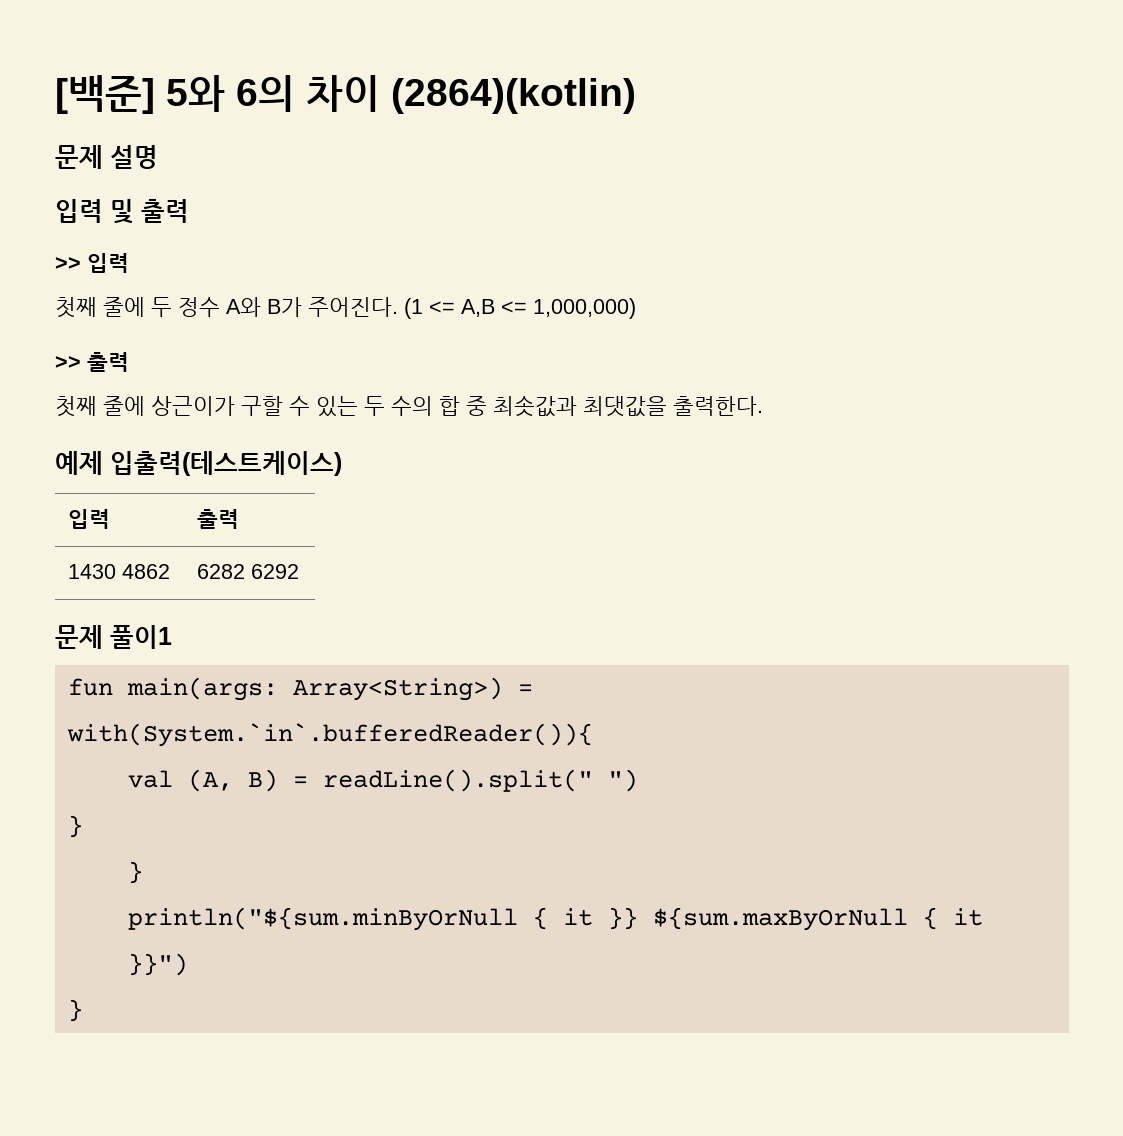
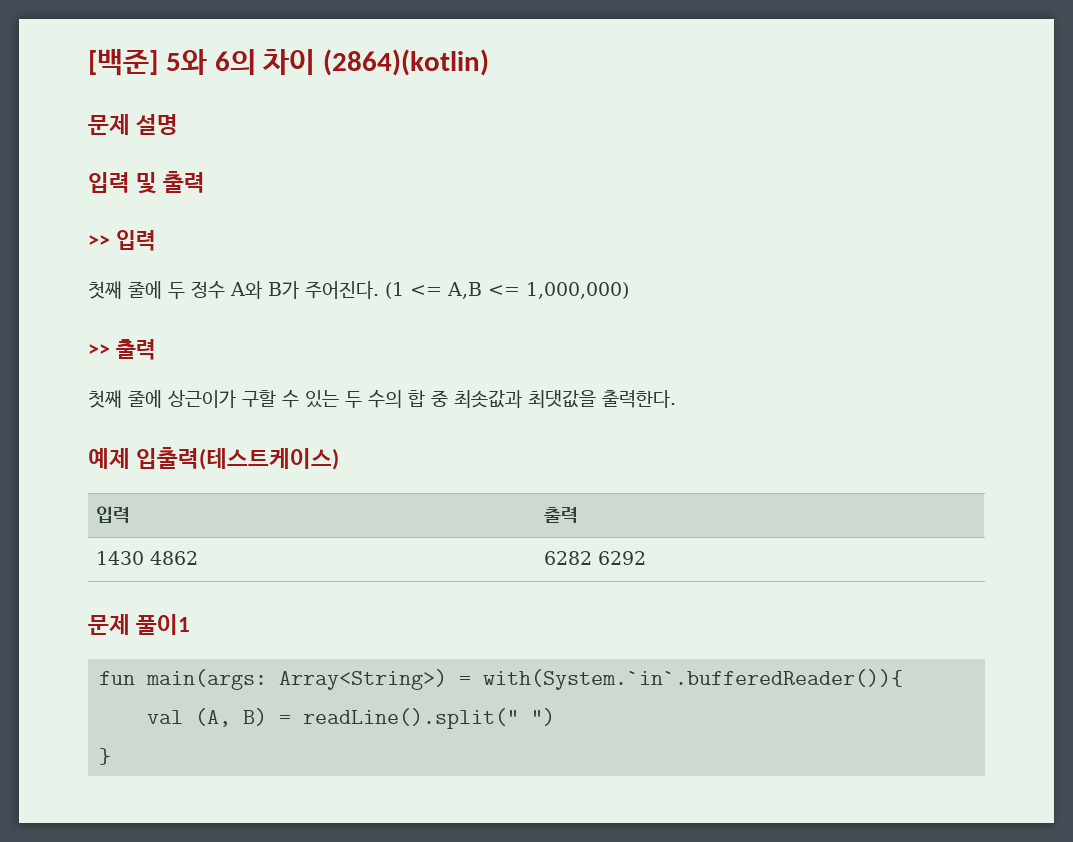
  val (A, B) = readLine().split(" ")
- }
- }
- println("${sum.minByOrNull { it }} ${sum.maxByOrNull { it }}")

